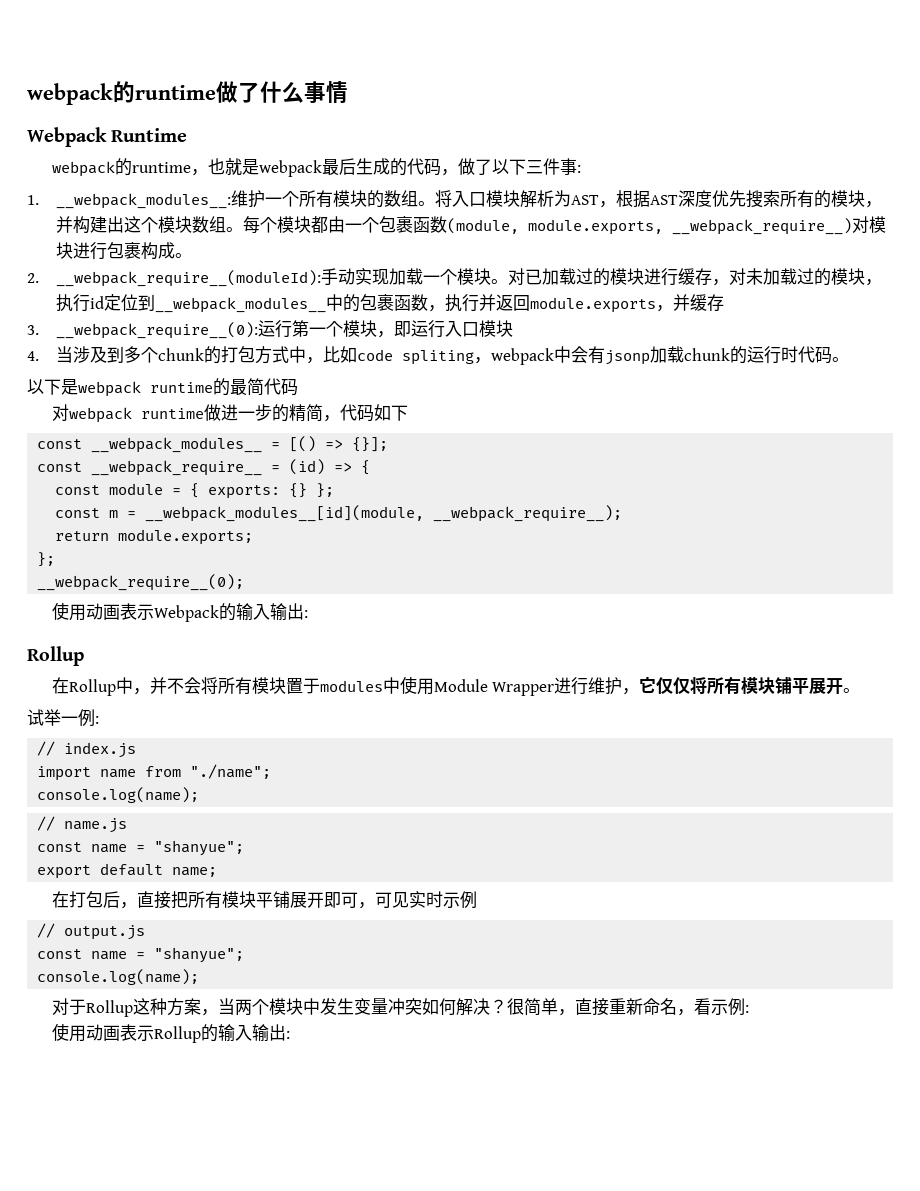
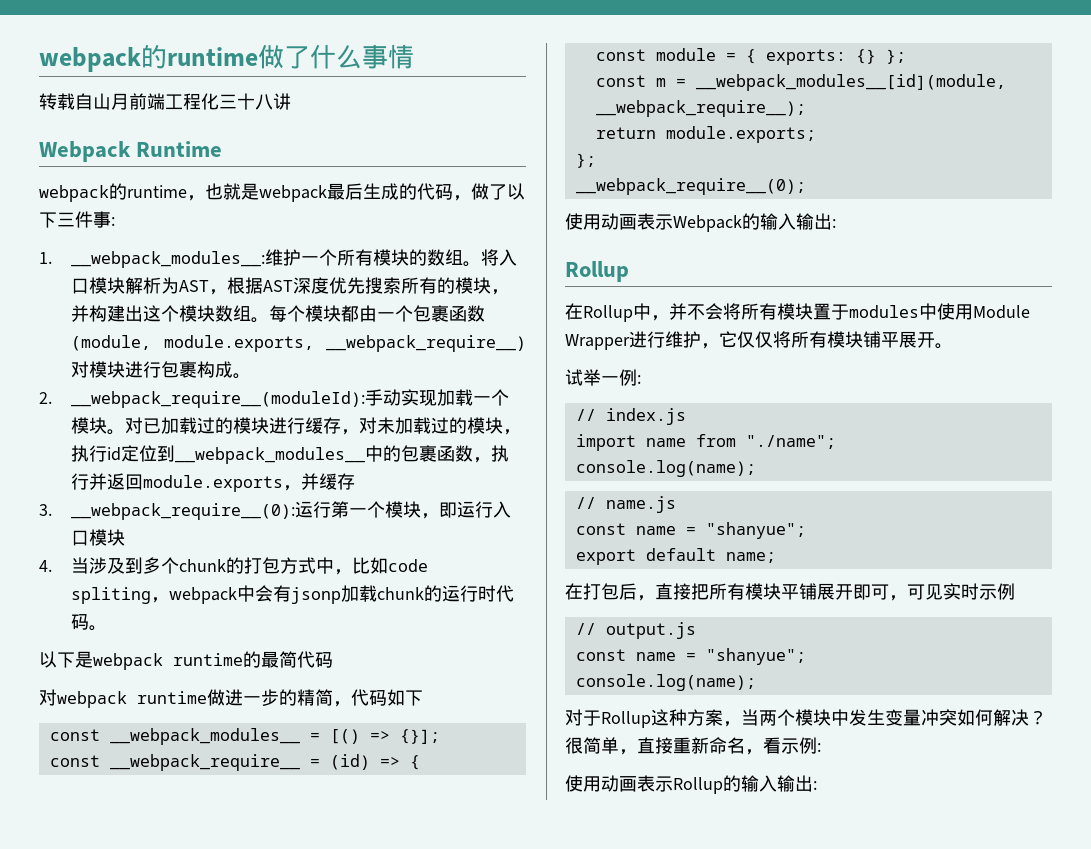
+ 转载自山月前端工程化三十八讲

